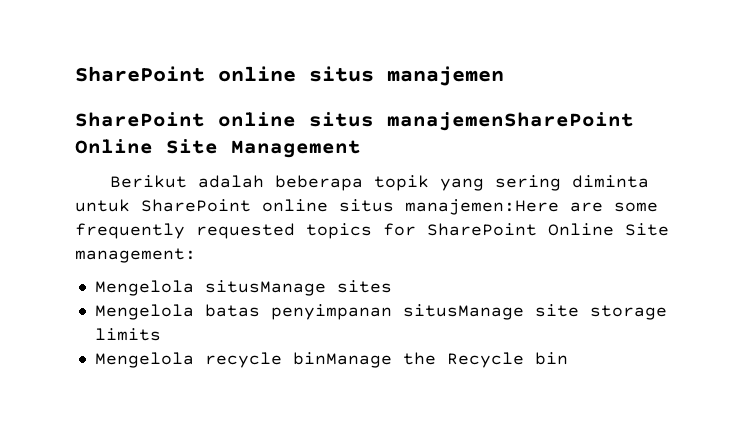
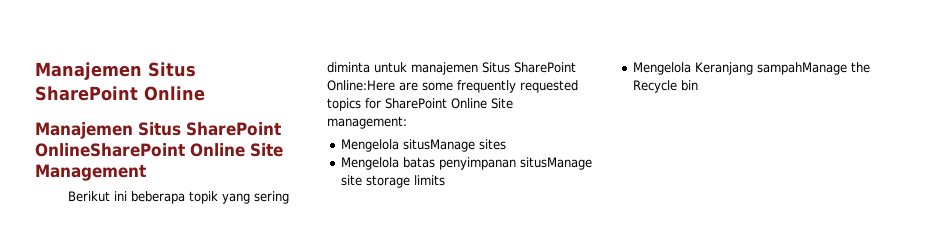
- SharePoint online situs manajemen
- SharePoint online situs manajemenSharePoint Online Site Management
+ Manajemen Situs SharePoint Online
+ Manajemen Situs SharePoint OnlineSharePoint Online Site Management
- Berikut adalah beberapa topik yang sering diminta untuk SharePoint online situs manajemen:Here are some frequently requested topics for SharePoint Online Site management:
+ Berikut ini beberapa topik yang sering diminta untuk manajemen Situs SharePoint Online:Here are some frequently requested topics for SharePoint Online Site management:
- Mengelola recycle binManage the Recycle bin
+ Mengelola Keranjang sampahManage the Recycle bin

